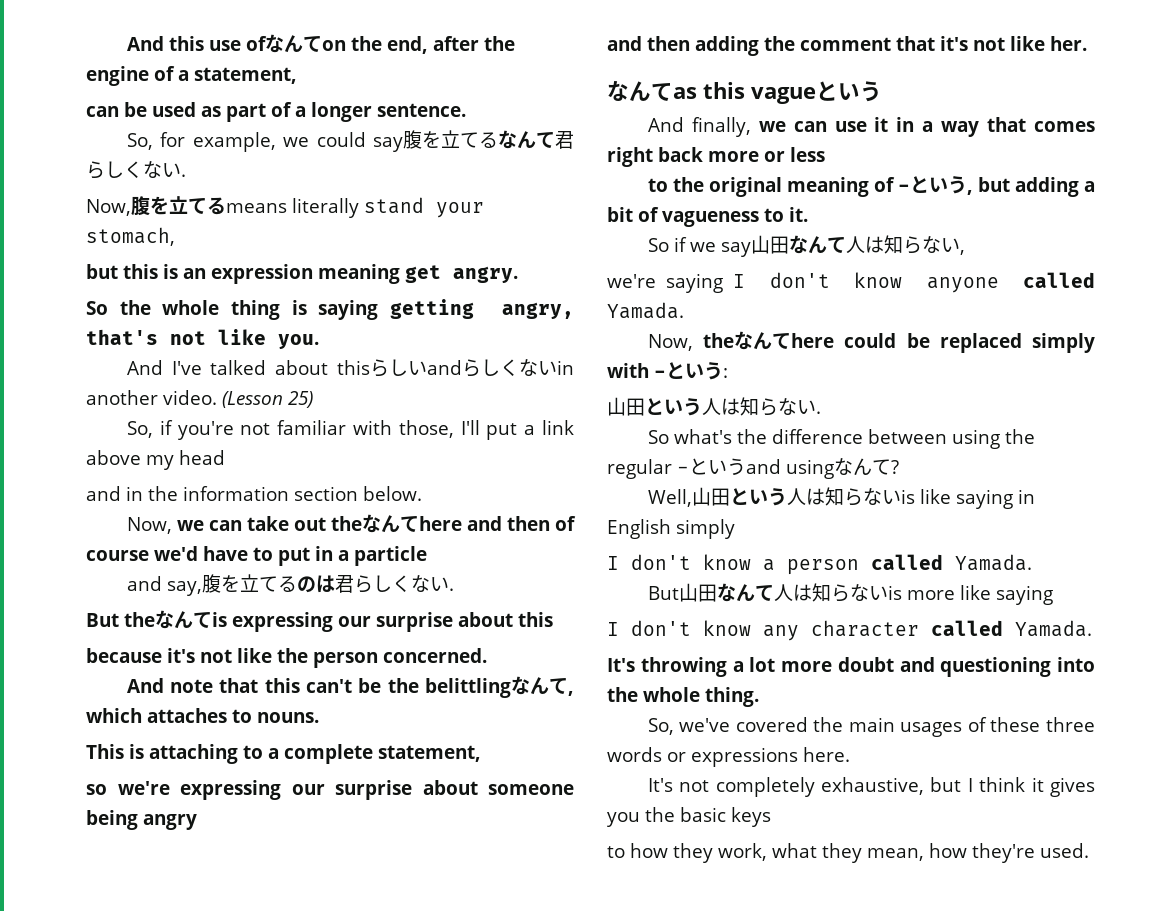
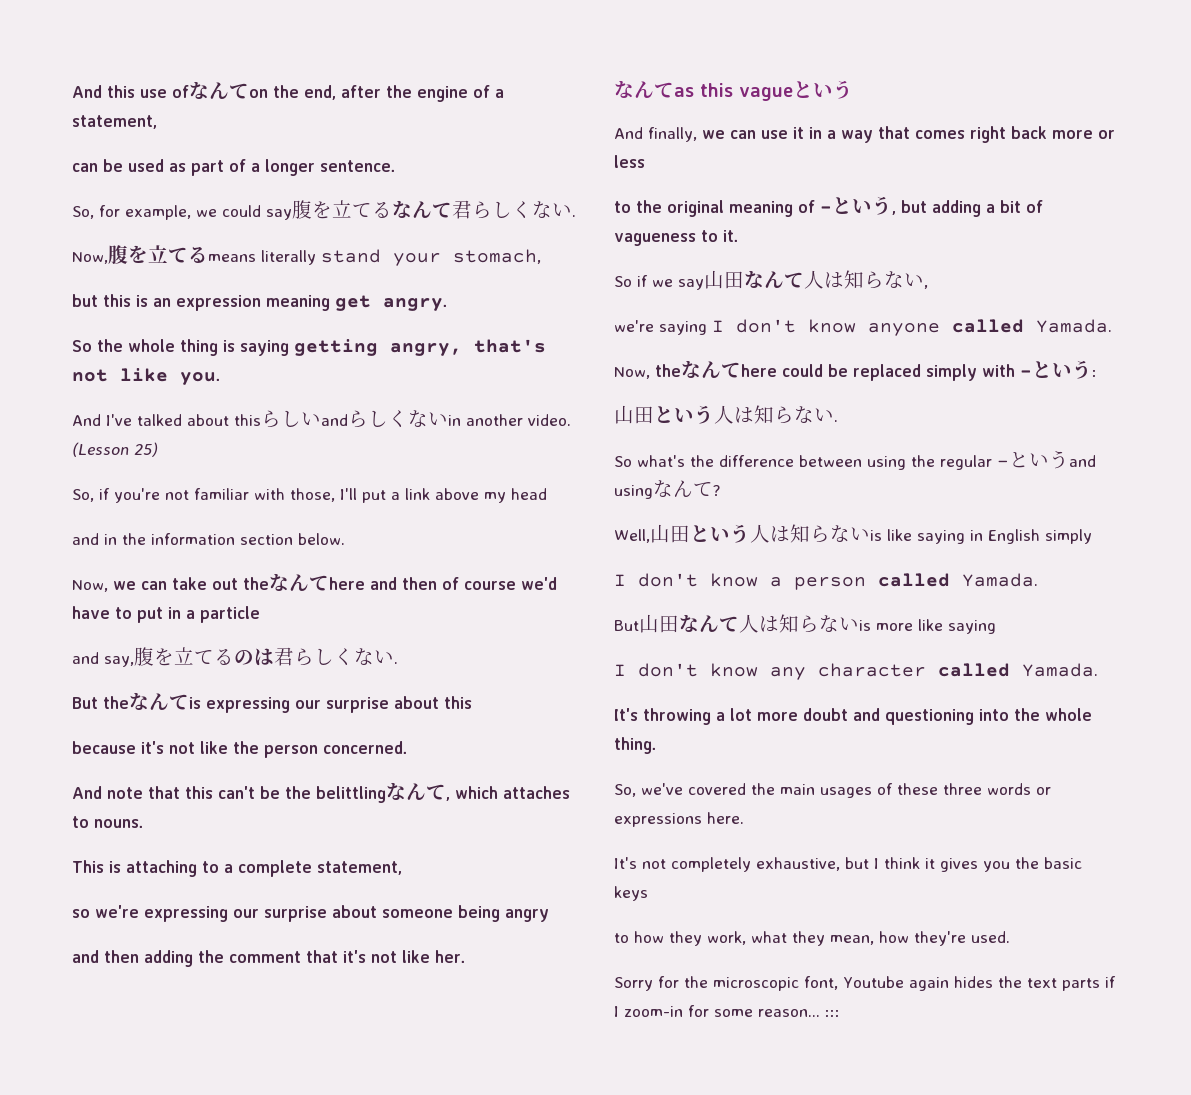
+ Sorry for the microscopic font, Youtube again hides the text parts if I zoom-in for some reason... :::

